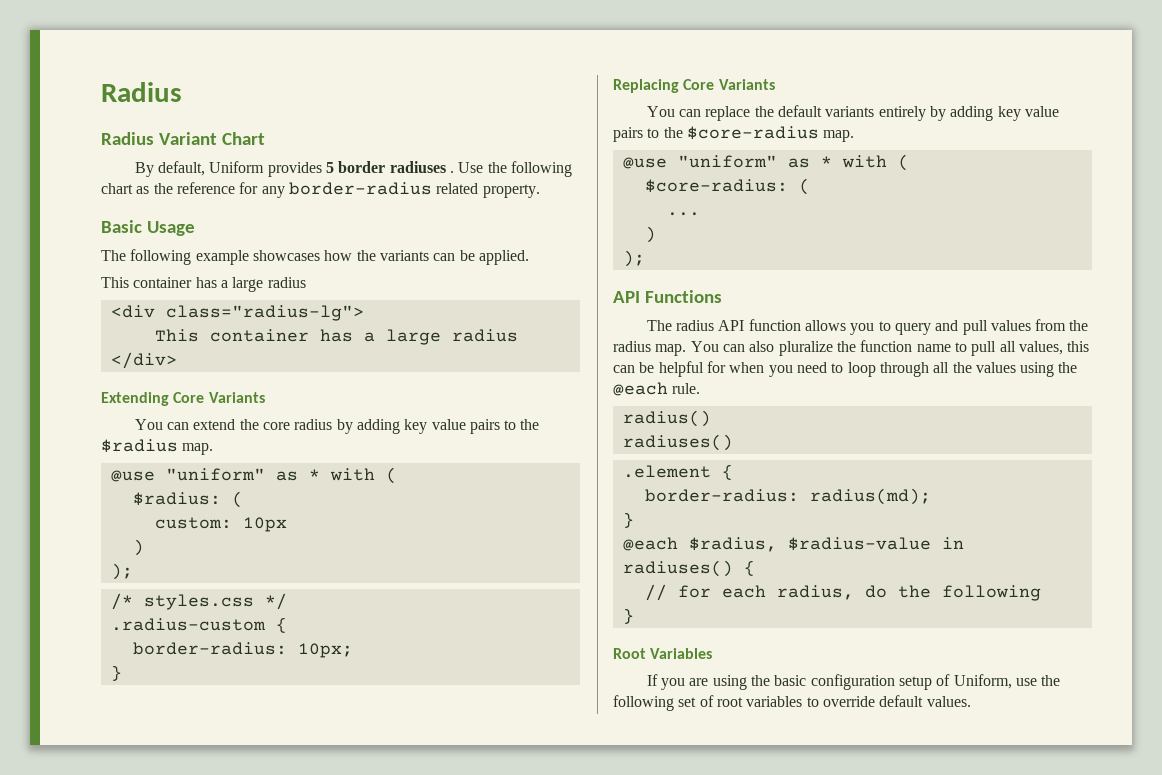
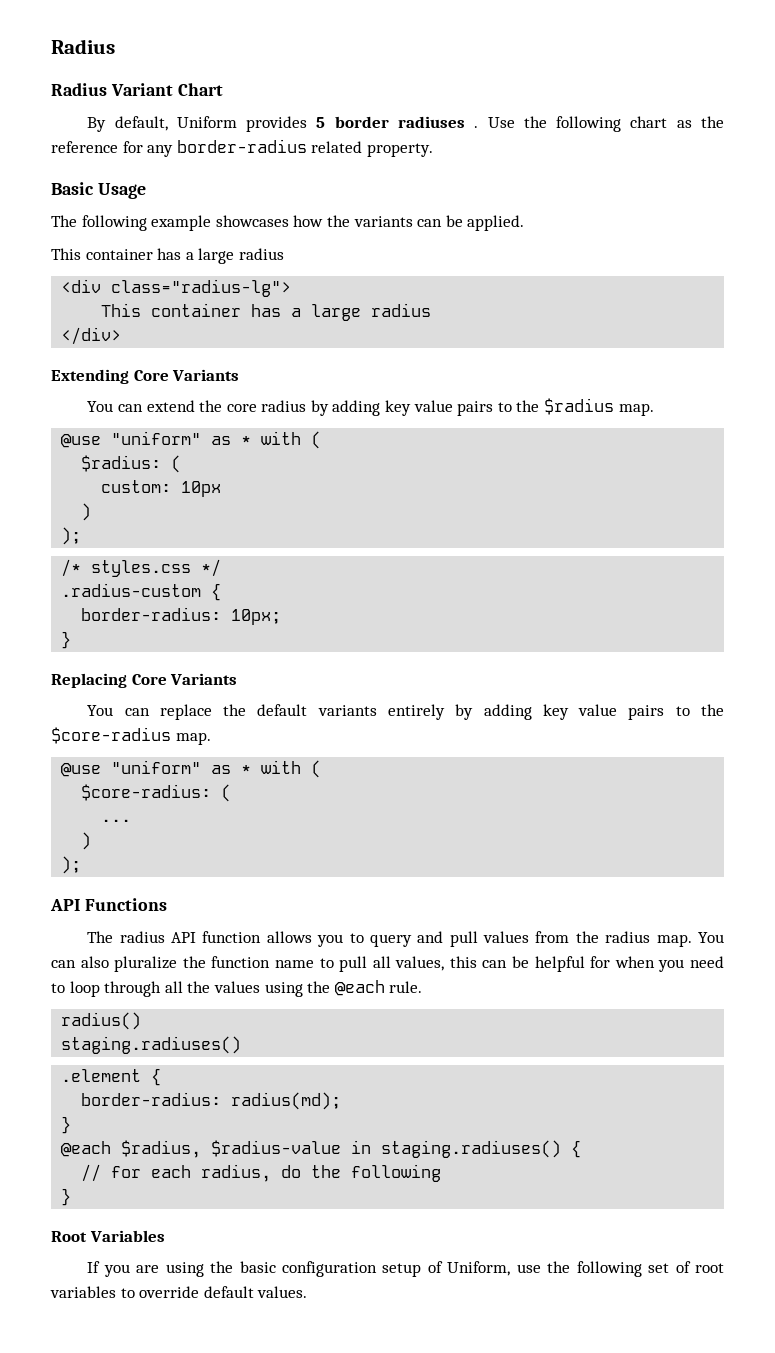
  radius()
- radiuses()
+ staging.radiuses()
- @each $radius, $radius-value in radiuses() {
+ @each $radius, $radius-value in staging.radiuses() {

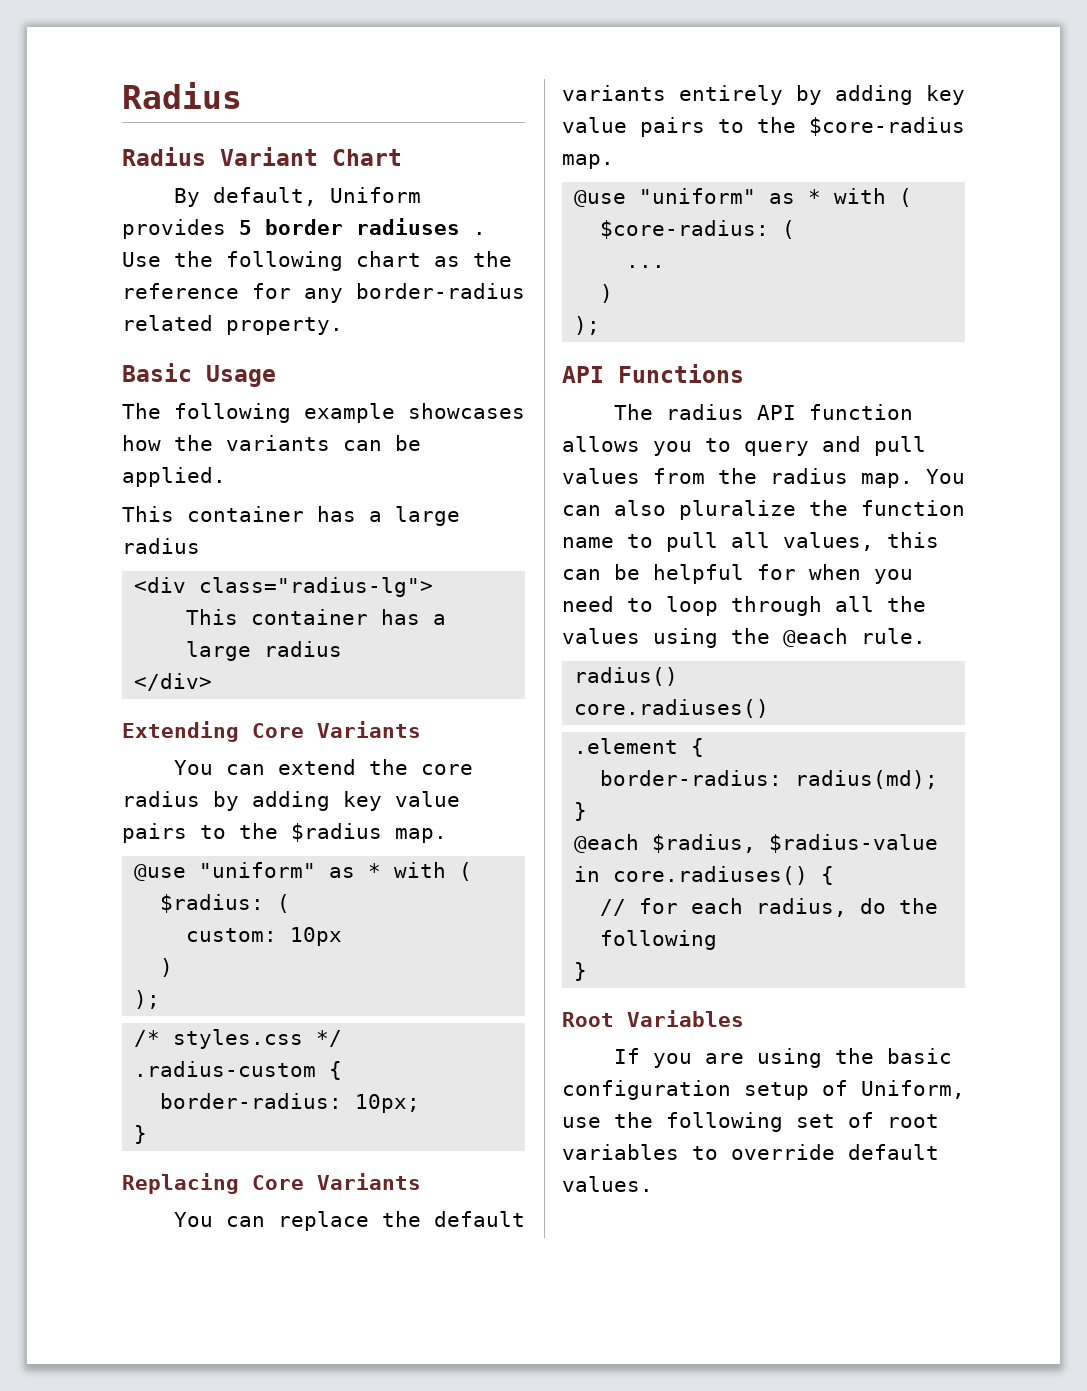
  radius()
- staging.radiuses()
+ core.radiuses()
- @each $radius, $radius-value in staging.radiuses() {
+ @each $radius, $radius-value in core.radiuses() {

